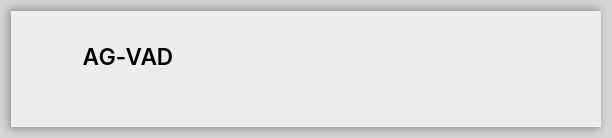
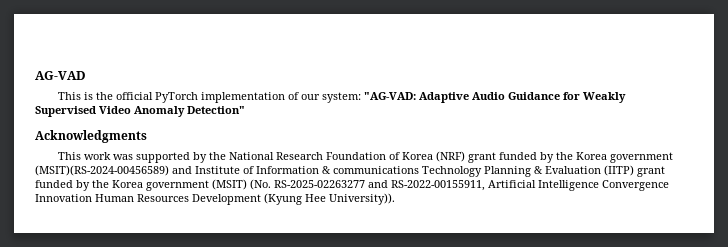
+ This is the official PyTorch implementation of our system: "AG-VAD: Adaptive Audio Guidance for Weakly Supervised Video Anomaly Detection"
+ Acknowledgments
+ This work was supported by the National Research Foundation of Korea (NRF) grant funded by the Korea government (MSIT)(RS-2024-00456589) and Institute of Information & communications Technology Planning & Evaluation (IITP) grant funded by the Korea government (MSIT) (No. RS-2025-02263277 and RS-2022-00155911, Artificial Intelligence Convergence Innovation Human Resources Development (Kyung Hee University)).

